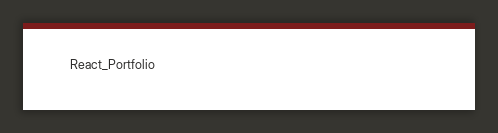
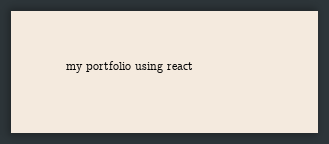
- React_Portfolio
+ my portfolio using react

